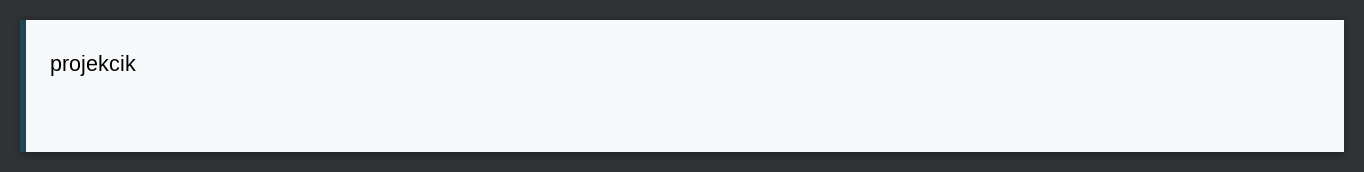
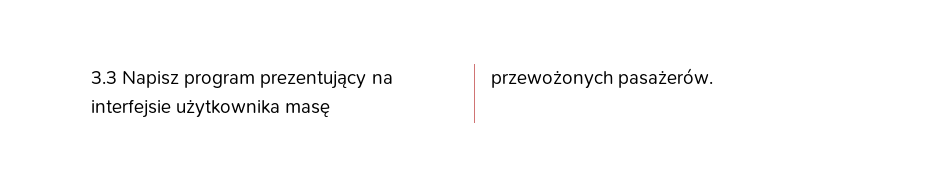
- projekcik
+ 3.3 Napisz program prezentujący na interfejsie użytkownika masę przewożonych pasażerów.

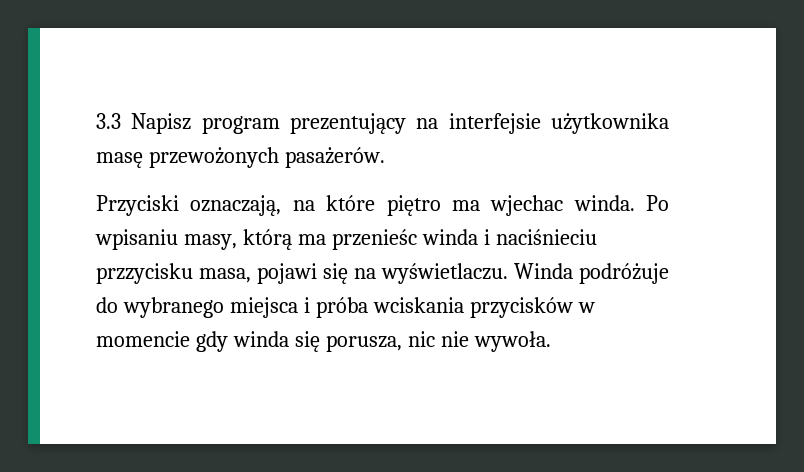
+ Przyciski oznaczają, na które piętro ma wjechac winda. Po wpisaniu masy, którą ma przenieśc winda i naciśnieciu przzycisku masa, pojawi się na wyświetlaczu. Winda podróżuje do wybranego miejsca i próba wciskania przycisków w momencie gdy winda się porusza, nic nie wywoła.

